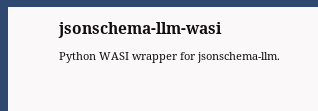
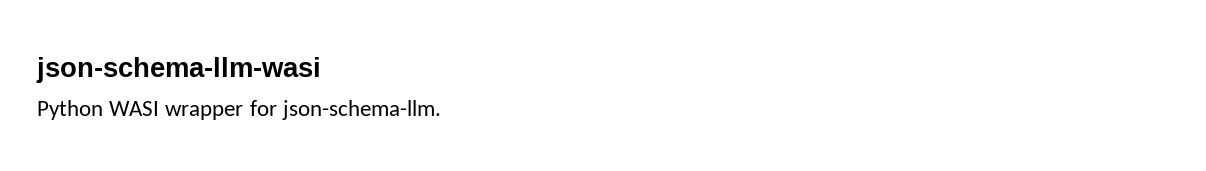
- jsonschema-llm-wasi
+ json-schema-llm-wasi
- Python WASI wrapper for jsonschema-llm.
+ Python WASI wrapper for json-schema-llm.

